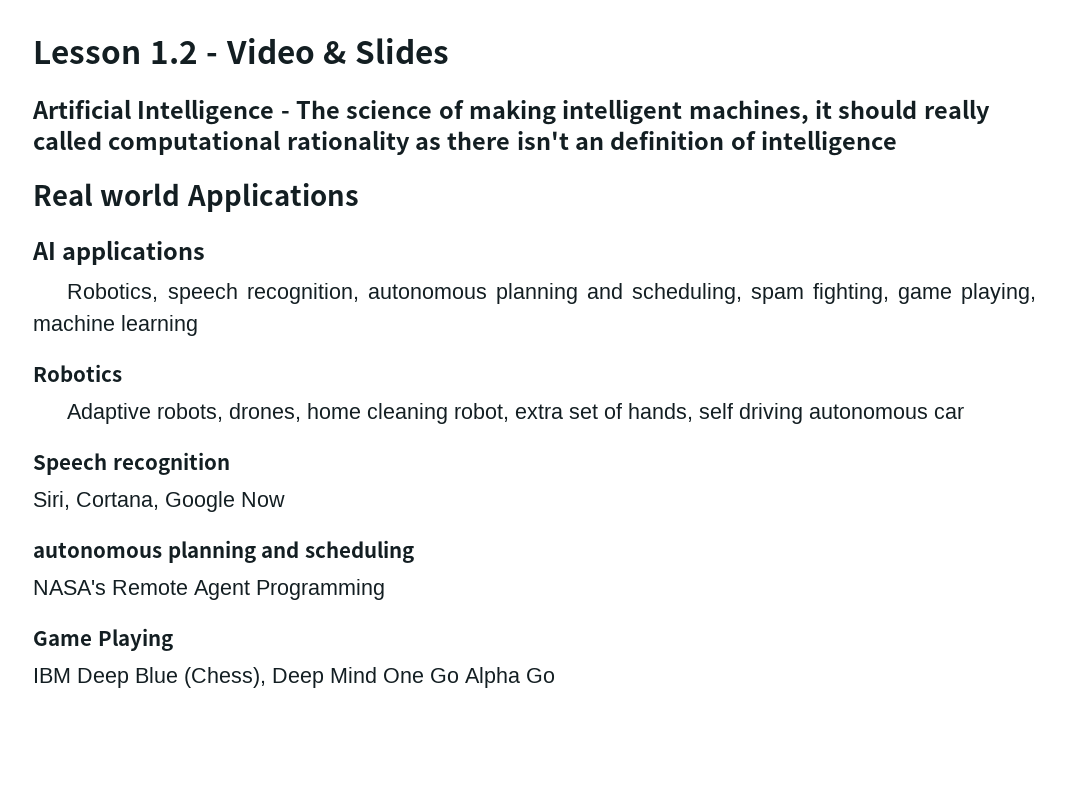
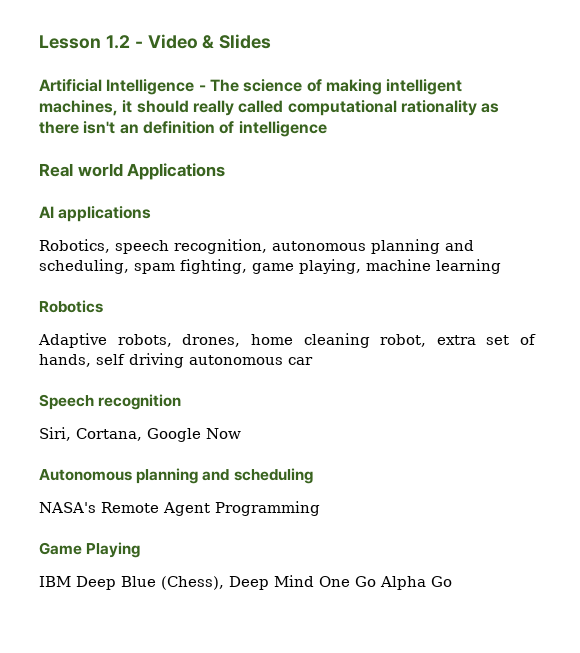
- autonomous planning and scheduling
+ Autonomous planning and scheduling

